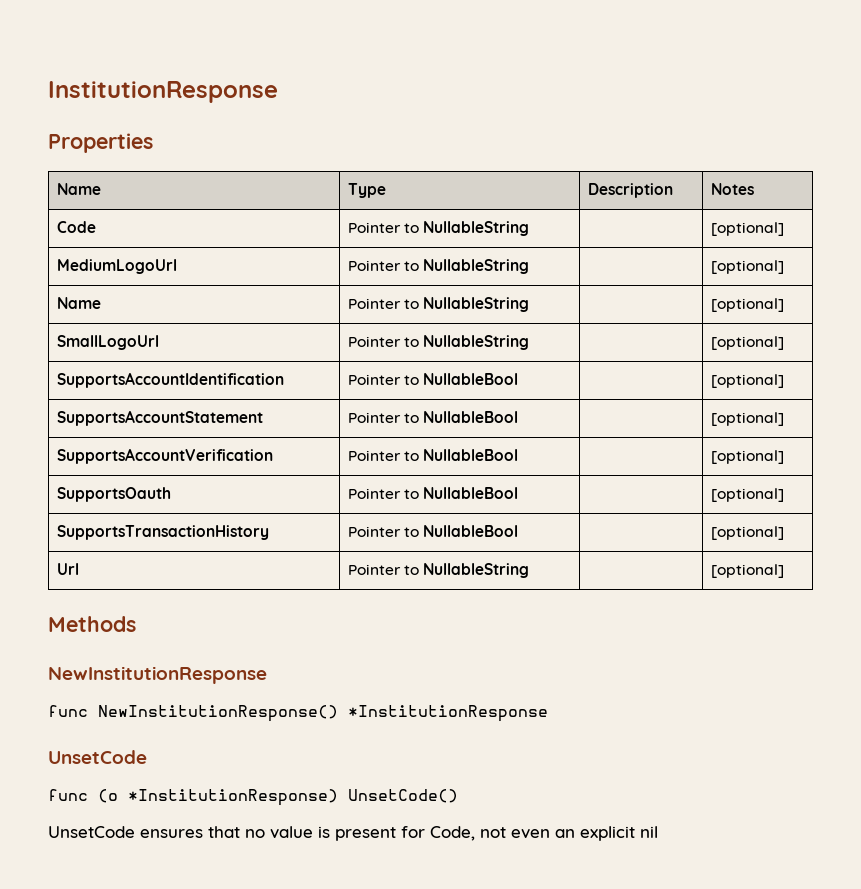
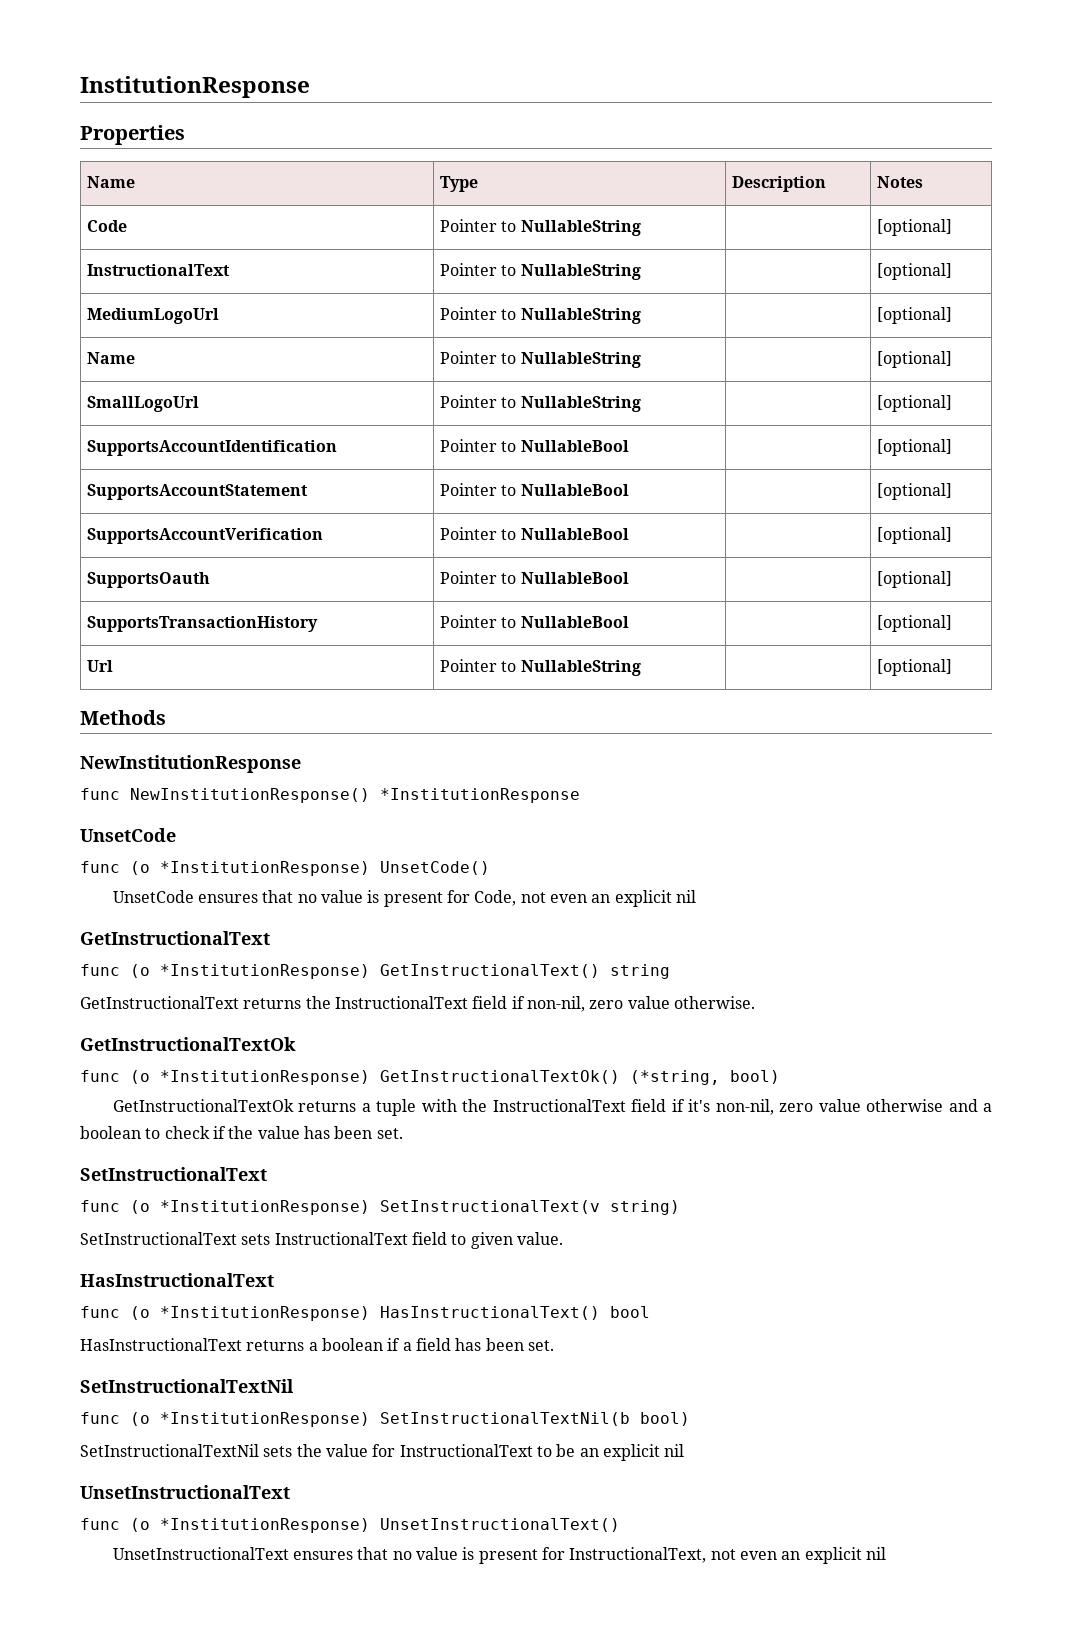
+ InstructionalText | Pointer to NullableString | | [optional]
  UnsetCode ensures that no value is present for Code, not even an explicit nil
+ GetInstructionalText
+ func (o *InstitutionResponse) GetInstructionalText() string
+ GetInstructionalText returns the InstructionalText field if non-nil, zero value otherwise.
+ GetInstructionalTextOk
+ func (o *InstitutionResponse) GetInstructionalTextOk() (*string, bool)
+ GetInstructionalTextOk returns a tuple with the InstructionalText field if it's non-nil, zero value otherwise and a boolean to check if the value has been set.
+ SetInstructionalText
+ func (o *InstitutionResponse) SetInstructionalText(v string)
+ SetInstructionalText sets InstructionalText field to given value.
+ HasInstructionalText
+ func (o *InstitutionResponse) HasInstructionalText() bool
+ HasInstructionalText returns a boolean if a field has been set.
+ SetInstructionalTextNil
+ func (o *InstitutionResponse) SetInstructionalTextNil(b bool)
+ SetInstructionalTextNil sets the value for InstructionalText to be an explicit nil
+ UnsetInstructionalText
+ func (o *InstitutionResponse) UnsetInstructionalText()
+ UnsetInstructionalText ensures that no value is present for InstructionalText, not even an explicit nil

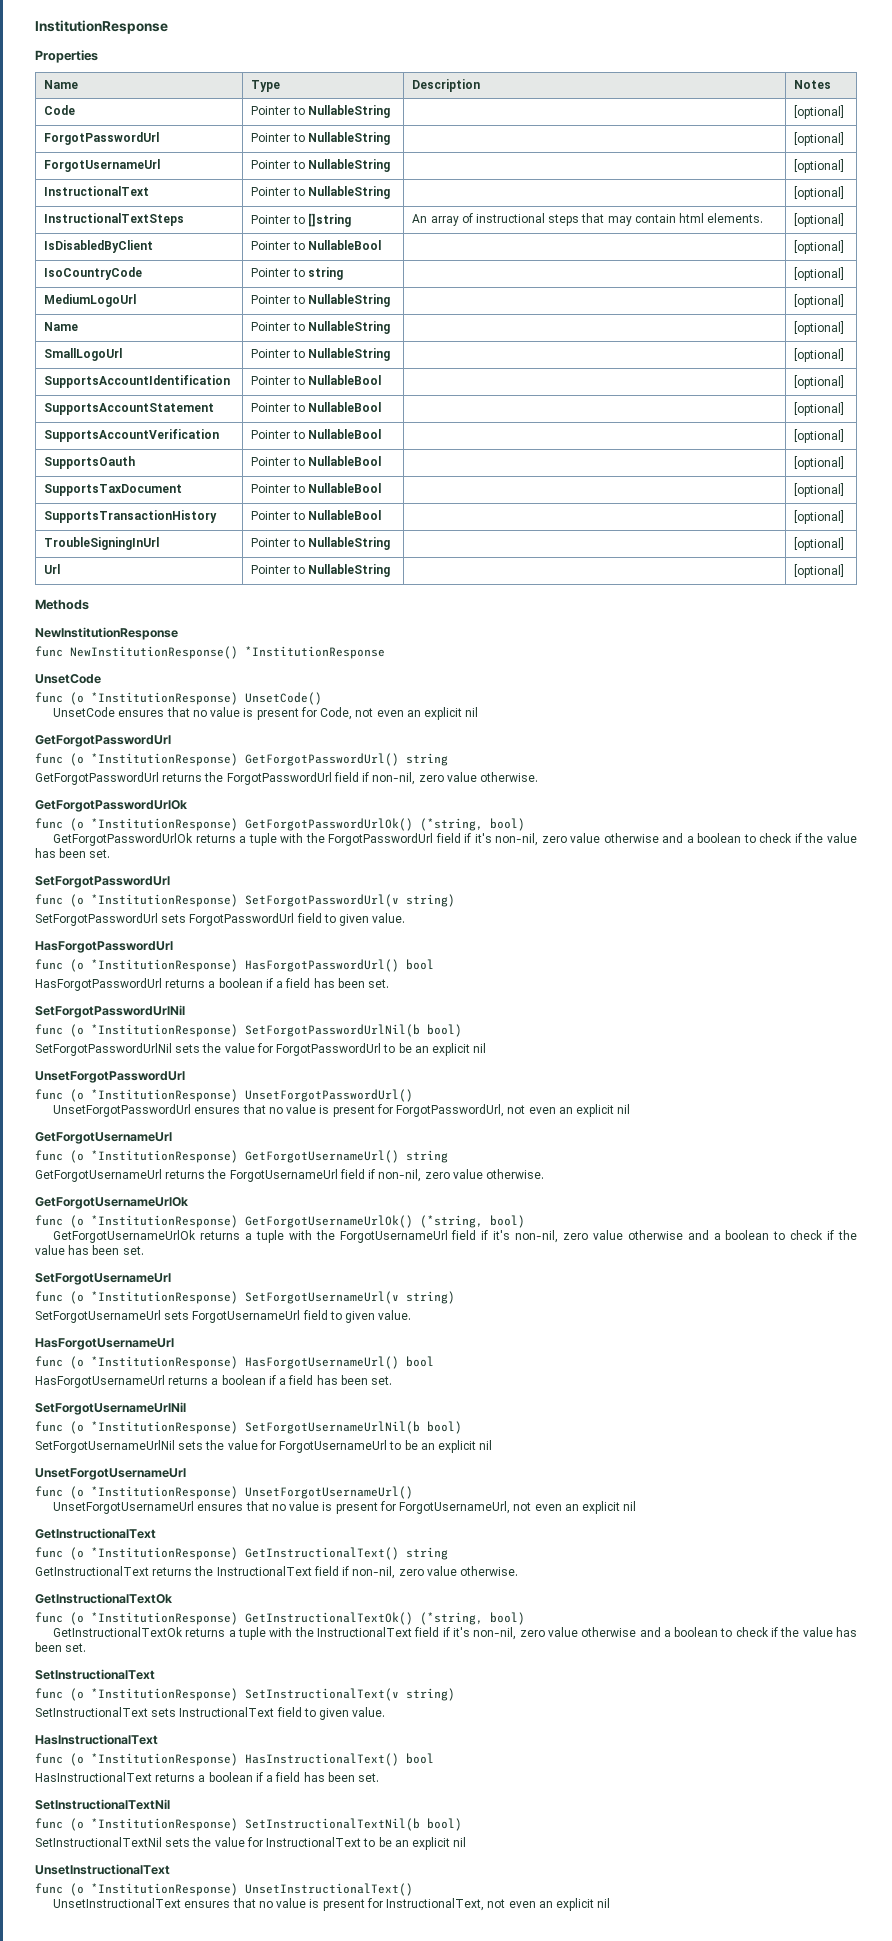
+ ForgotPasswordUrl | Pointer to NullableString | | [optional]
+ ForgotUsernameUrl | Pointer to NullableString | | [optional]
+ InstructionalTextSteps | Pointer to []string | An array of instructional steps that may contain html elements. | [optional]
+ IsDisabledByClient | Pointer to NullableBool | | [optional]
+ IsoCountryCode | Pointer to string | | [optional]
+ SupportsTaxDocument | Pointer to NullableBool | | [optional]
+ TroubleSigningInUrl | Pointer to NullableString | | [optional]
  UnsetCode ensures that no value is present for Code, not even an explicit nil
+ GetForgotPasswordUrl
+ func (o *InstitutionResponse) GetForgotPasswordUrl() string
+ GetForgotPasswordUrl returns the ForgotPasswordUrl field if non-nil, zero value otherwise.
+ GetForgotPasswordUrlOk
+ func (o *InstitutionResponse) GetForgotPasswordUrlOk() (*string, bool)
+ GetForgotPasswordUrlOk returns a tuple with the ForgotPasswordUrl field if it's non-nil, zero value otherwise and a boolean to check if the value has been set.
+ SetForgotPasswordUrl
+ func (o *InstitutionResponse) SetForgotPasswordUrl(v string)
+ SetForgotPasswordUrl sets ForgotPasswordUrl field to given value.
+ HasForgotPasswordUrl
+ func (o *InstitutionResponse) HasForgotPasswordUrl() bool
+ HasForgotPasswordUrl returns a boolean if a field has been set.
+ SetForgotPasswordUrlNil
+ func (o *InstitutionResponse) SetForgotPasswordUrlNil(b bool)
+ SetForgotPasswordUrlNil sets the value for ForgotPasswordUrl to be an explicit nil
+ UnsetForgotPasswordUrl
+ func (o *InstitutionResponse) UnsetForgotPasswordUrl()
+ UnsetForgotPasswordUrl ensures that no value is present for ForgotPasswordUrl, not even an explicit nil
+ GetForgotUsernameUrl
+ func (o *InstitutionResponse) GetForgotUsernameUrl() string
+ GetForgotUsernameUrl returns the ForgotUsernameUrl field if non-nil, zero value otherwise.
+ GetForgotUsernameUrlOk
+ func (o *InstitutionResponse) GetForgotUsernameUrlOk() (*string, bool)
+ GetForgotUsernameUrlOk returns a tuple with the ForgotUsernameUrl field if it's non-nil, zero value otherwise and a boolean to check if the value has been set.
+ SetForgotUsernameUrl
+ func (o *InstitutionResponse) SetForgotUsernameUrl(v string)
+ SetForgotUsernameUrl sets ForgotUsernameUrl field to given value.
+ HasForgotUsernameUrl
+ func (o *InstitutionResponse) HasForgotUsernameUrl() bool
+ HasForgotUsernameUrl returns a boolean if a field has been set.
+ SetForgotUsernameUrlNil
+ func (o *InstitutionResponse) SetForgotUsernameUrlNil(b bool)
+ SetForgotUsernameUrlNil sets the value for ForgotUsernameUrl to be an explicit nil
+ UnsetForgotUsernameUrl
+ func (o *InstitutionResponse) UnsetForgotUsernameUrl()
+ UnsetForgotUsernameUrl ensures that no value is present for ForgotUsernameUrl, not even an explicit nil

